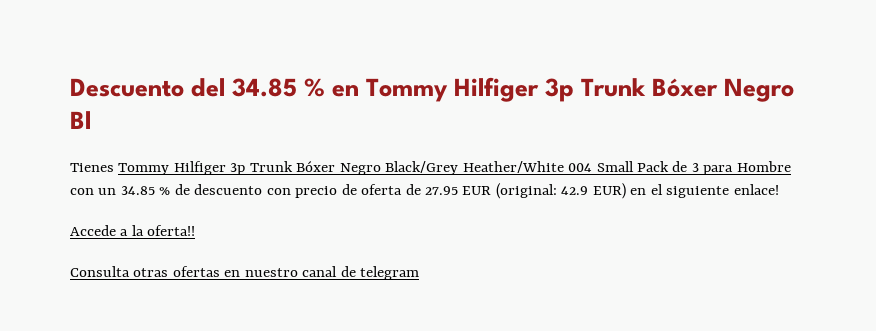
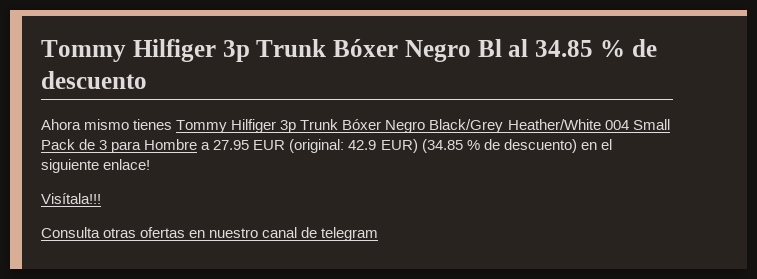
- Descuento del 34.85 % en Tommy Hilfiger 3p Trunk Bóxer Negro Bl
- Tienes Tommy Hilfiger 3p Trunk Bóxer Negro Black/Grey Heather/White 004 Small Pack de 3 para Hombre con un 34.85 % de descuento con precio de oferta de 27.95 EUR (original: 42.9 EUR) en el siguiente enlace!
+ Tommy Hilfiger 3p Trunk Bóxer Negro Bl al 34.85 % de descuento
+ Ahora mismo tienes Tommy Hilfiger 3p Trunk Bóxer Negro Black/Grey Heather/White 004 Small Pack de 3 para Hombre a 27.95 EUR (original: 42.9 EUR) (34.85 % de descuento) en el siguiente enlace!
- Accede a la oferta!!
+ Visítala!!!

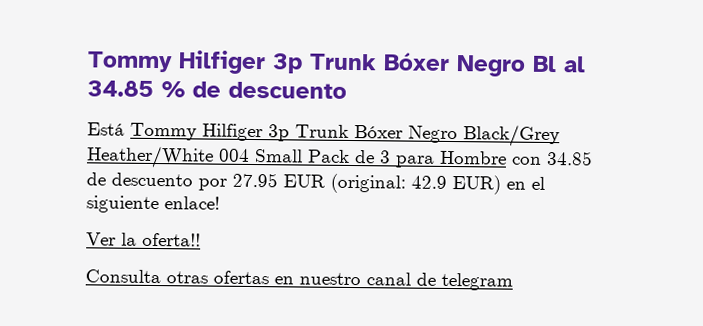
- Ahora mismo tienes Tommy Hilfiger 3p Trunk Bóxer Negro Black/Grey Heather/White 004 Small Pack de 3 para Hombre a 27.95 EUR (original: 42.9 EUR) (34.85 % de descuento) en el siguiente enlace!
+ Está Tommy Hilfiger 3p Trunk Bóxer Negro Black/Grey Heather/White 004 Small Pack de 3 para Hombre con 34.85 de descuento por 27.95 EUR (original: 42.9 EUR) en el siguiente enlace!
- Visítala!!!
+ Ver la oferta!!

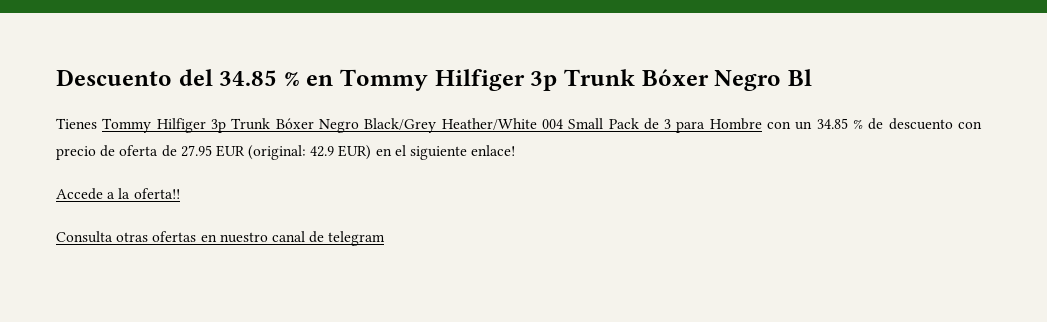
- Tommy Hilfiger 3p Trunk Bóxer Negro Bl al 34.85 % de descuento
- Está Tommy Hilfiger 3p Trunk Bóxer Negro Black/Grey Heather/White 004 Small Pack de 3 para Hombre con 34.85 de descuento por 27.95 EUR (original: 42.9 EUR) en el siguiente enlace!
+ Descuento del 34.85 % en Tommy Hilfiger 3p Trunk Bóxer Negro Bl
+ Tienes Tommy Hilfiger 3p Trunk Bóxer Negro Black/Grey Heather/White 004 Small Pack de 3 para Hombre con un 34.85 % de descuento con precio de oferta de 27.95 EUR (original: 42.9 EUR) en el siguiente enlace!
- Ver la oferta!!
+ Accede a la oferta!!

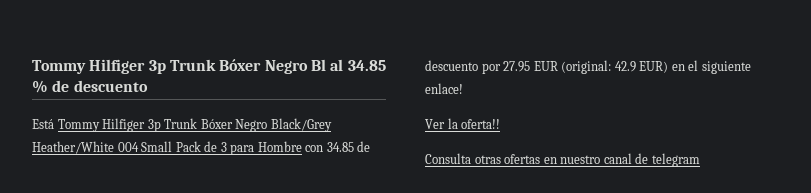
- Descuento del 34.85 % en Tommy Hilfiger 3p Trunk Bóxer Negro Bl
- Tienes Tommy Hilfiger 3p Trunk Bóxer Negro Black/Grey Heather/White 004 Small Pack de 3 para Hombre con un 34.85 % de descuento con precio de oferta de 27.95 EUR (original: 42.9 EUR) en el siguiente enlace!
+ Tommy Hilfiger 3p Trunk Bóxer Negro Bl al 34.85 % de descuento
+ Está Tommy Hilfiger 3p Trunk Bóxer Negro Black/Grey Heather/White 004 Small Pack de 3 para Hombre con 34.85 de descuento por 27.95 EUR (original: 42.9 EUR) en el siguiente enlace!
- Accede a la oferta!!
+ Ver la oferta!!

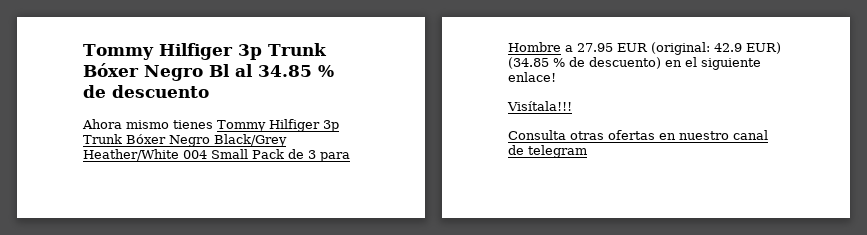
- Está Tommy Hilfiger 3p Trunk Bóxer Negro Black/Grey Heather/White 004 Small Pack de 3 para Hombre con 34.85 de descuento por 27.95 EUR (original: 42.9 EUR) en el siguiente enlace!
+ Ahora mismo tienes Tommy Hilfiger 3p Trunk Bóxer Negro Black/Grey Heather/White 004 Small Pack de 3 para Hombre a 27.95 EUR (original: 42.9 EUR) (34.85 % de descuento) en el siguiente enlace!
- Ver la oferta!!
+ Visítala!!!

